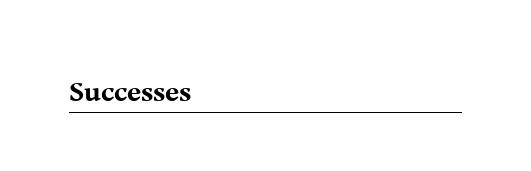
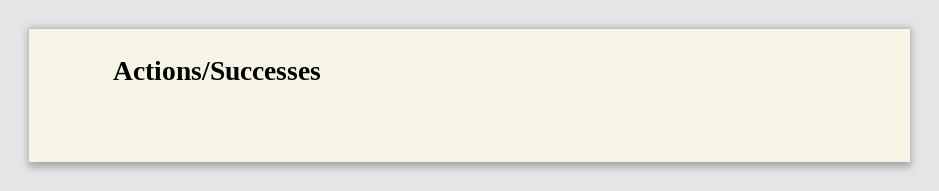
- Successes
+ Actions/Successes

